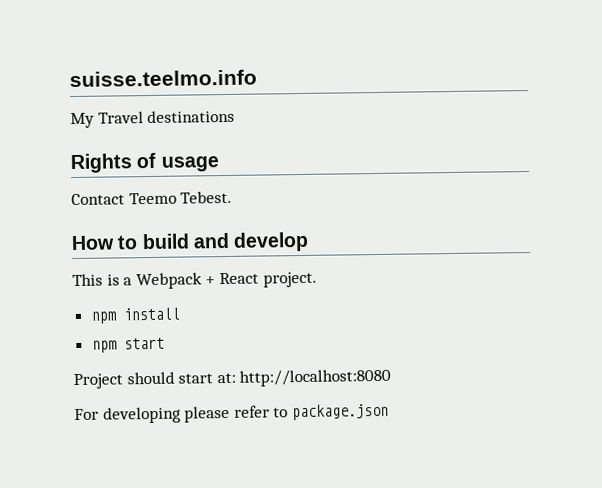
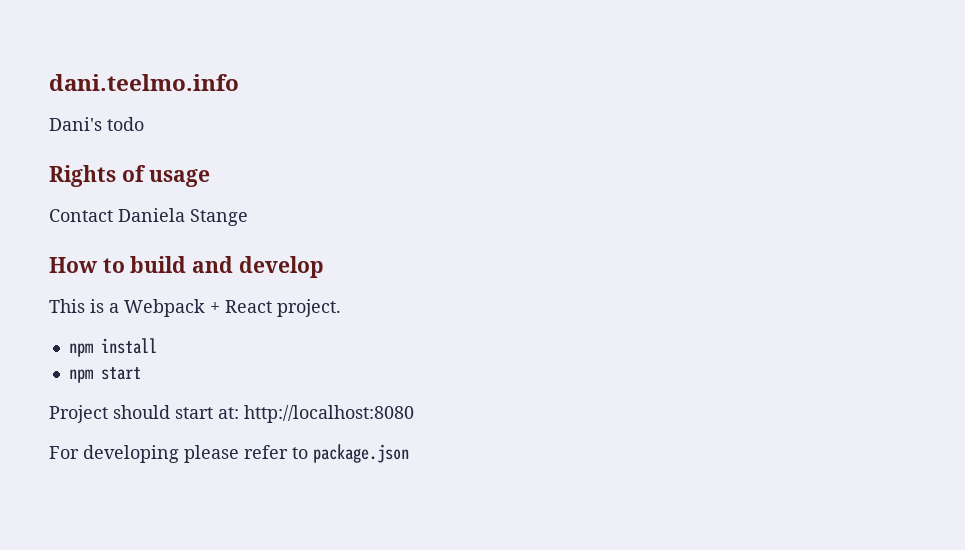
- suisse.teelmo.info
- My Travel destinations
+ dani.teelmo.info
+ Dani's todo
- Contact Teemo Tebest.
+ Contact Daniela Stange

